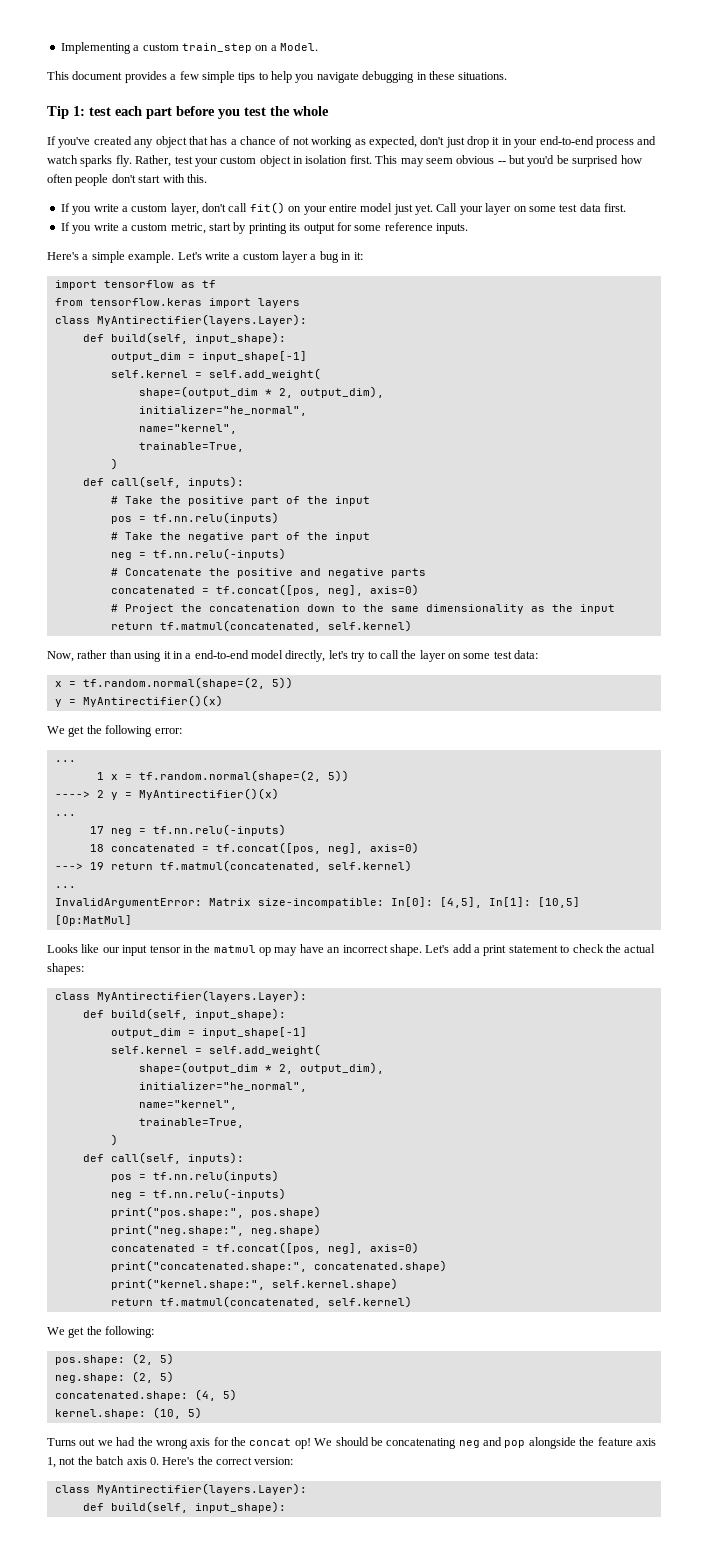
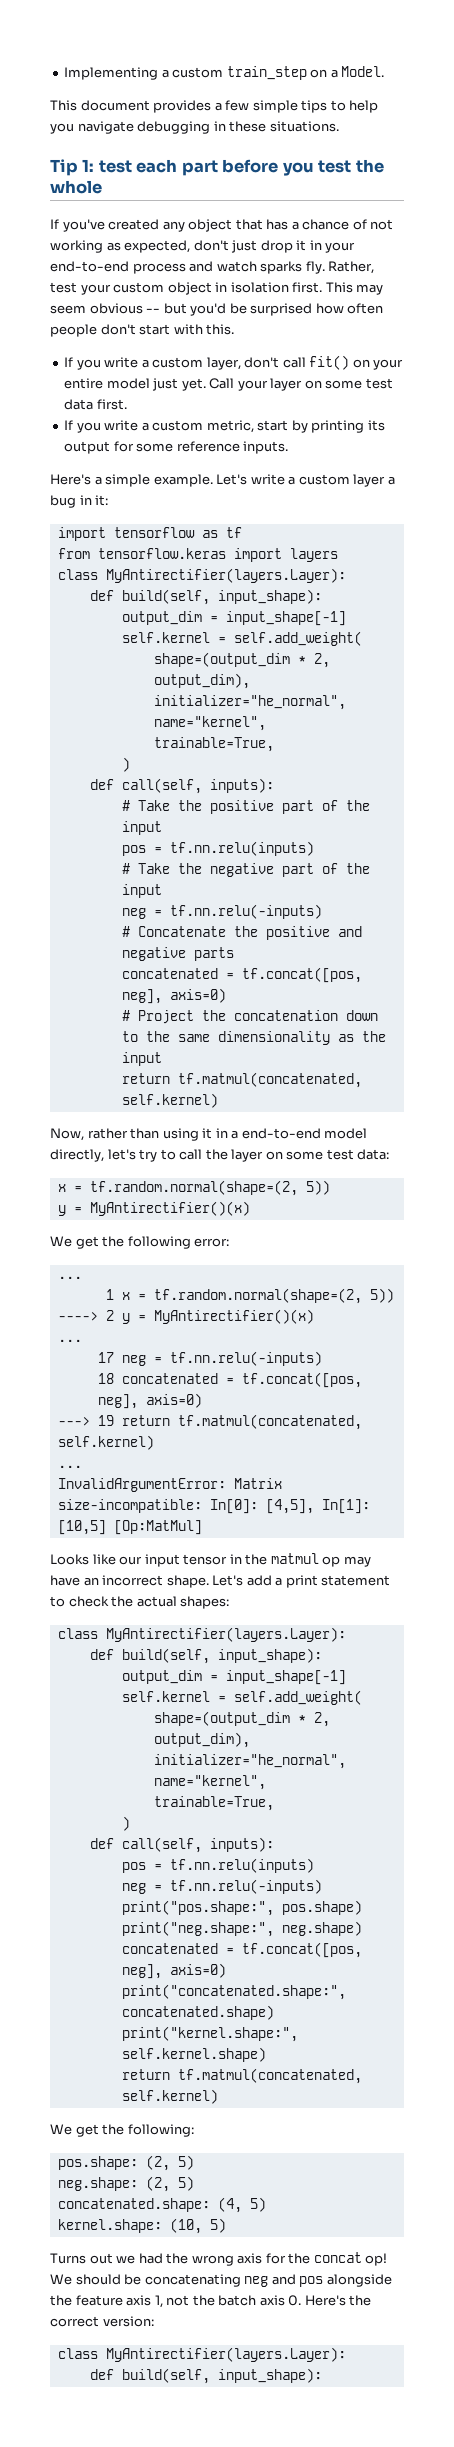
- We should be concatenating neg and pop alongside the feature axis 1, not the batch axis 0. Here's the correct version:
+ We should be concatenating neg and pos alongside the feature axis 1, not the batch axis 0. Here's the correct version:

